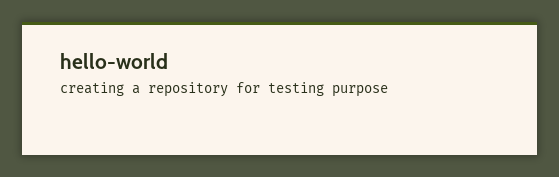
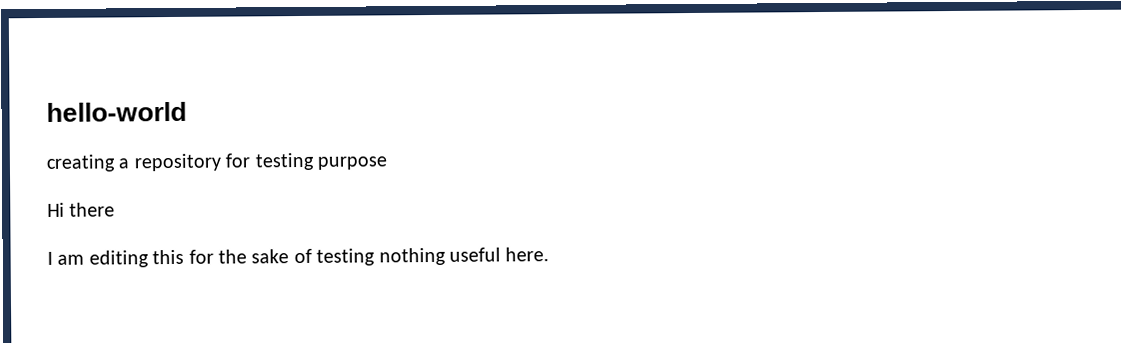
+ Hi there
+ I am editing this for the sake of testing nothing useful here.

